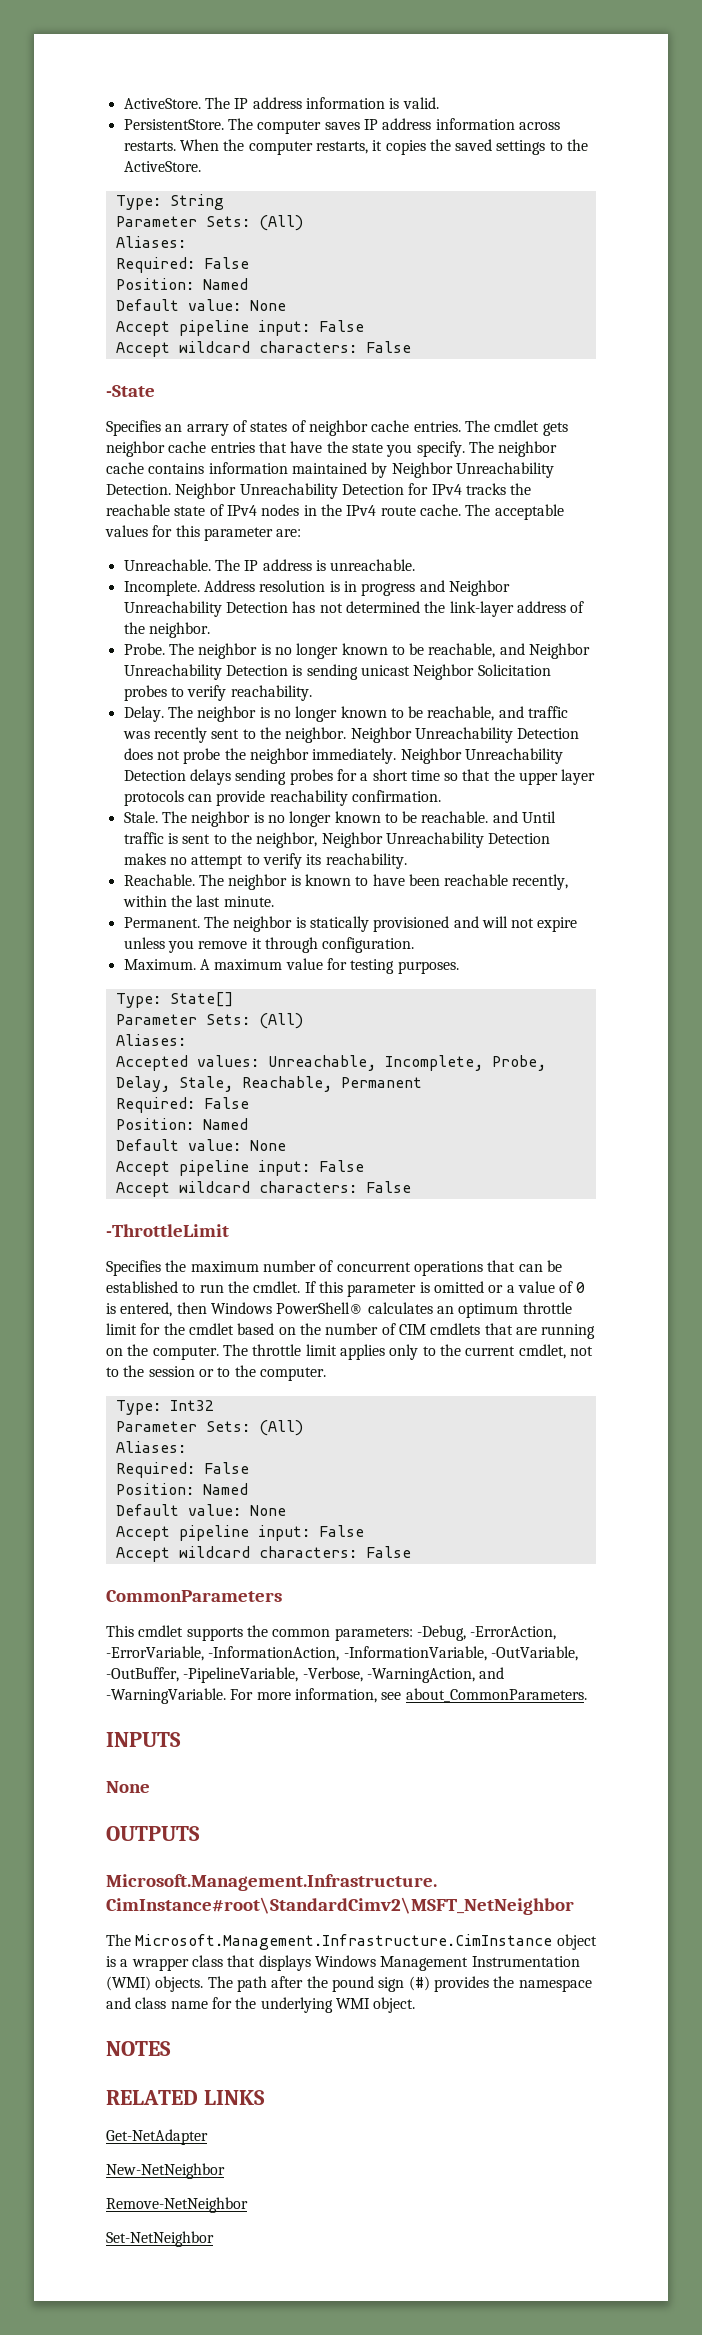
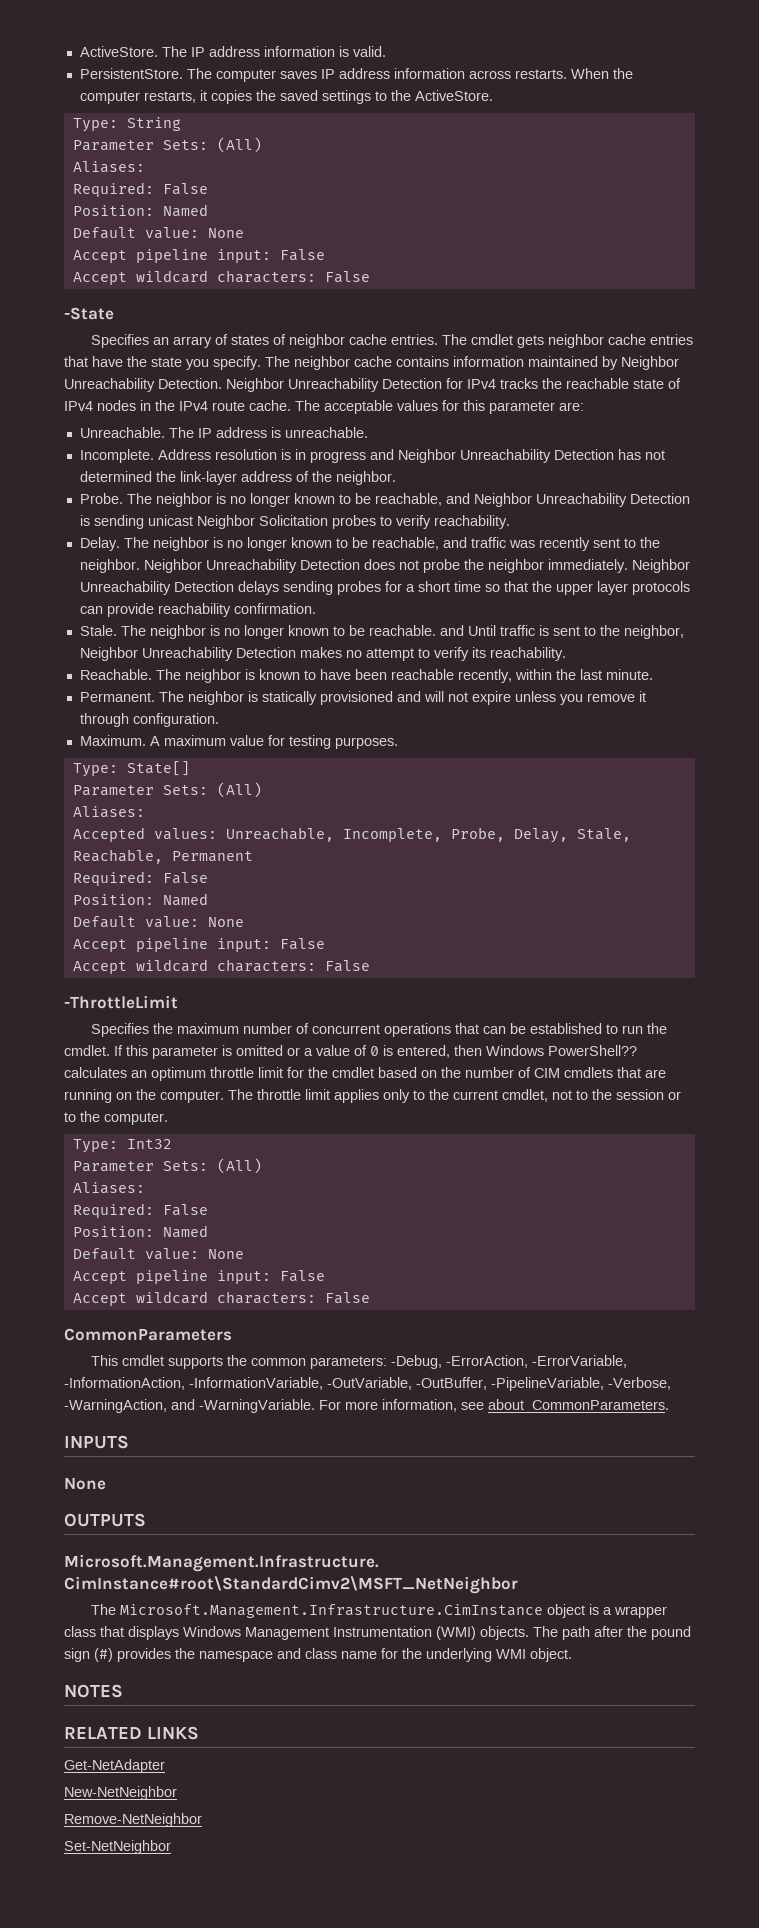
- If this parameter is omitted or a value of 0 is entered, then Windows PowerShell® calculates an optimum throttle limit for the cmdlet based on the number of CIM cmdlets that are running on the computer.
+ If this parameter is omitted or a value of 0 is entered, then Windows PowerShell?? calculates an optimum throttle limit for the cmdlet based on the number of CIM cmdlets that are running on the computer.

